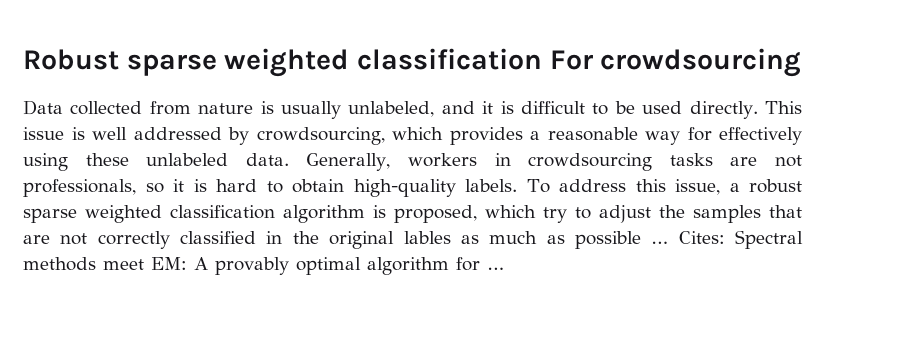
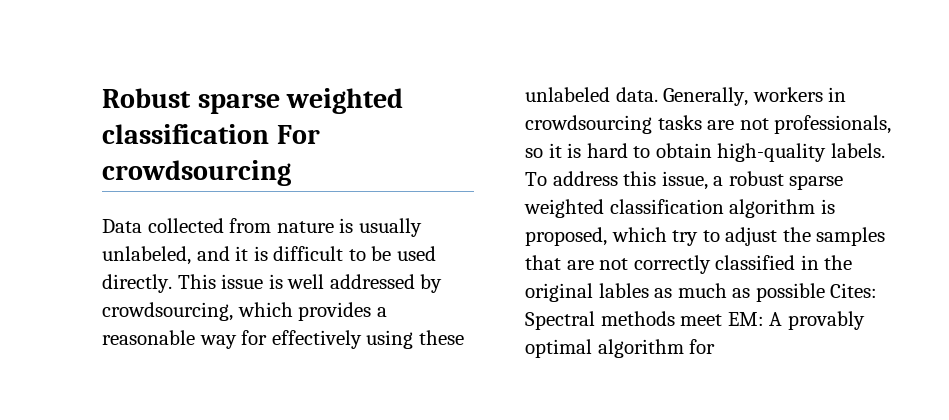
- To address this issue, a robust sparse weighted classification algorithm is proposed, which try to adjust the samples that are not correctly classified in the original lables as much as possible … Cites: Spectral methods meet EM: A provably optimal algorithm for …
+ To address this issue, a robust sparse weighted classification algorithm is proposed, which try to adjust the samples that are not correctly classified in the original lables as much as possible Cites: Spectral methods meet EM: A provably optimal algorithm for

